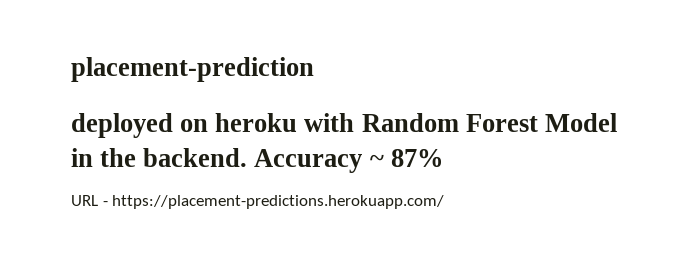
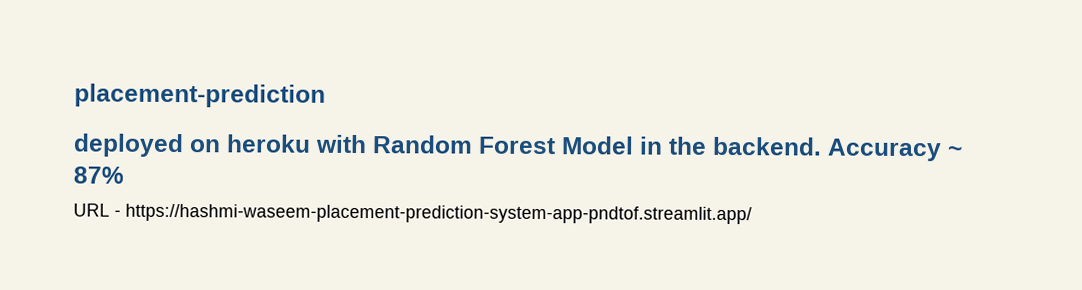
- URL - https://placement-predictions.herokuapp.com/
+ URL - https://hashmi-waseem-placement-prediction-system-app-pndtof.streamlit.app/

